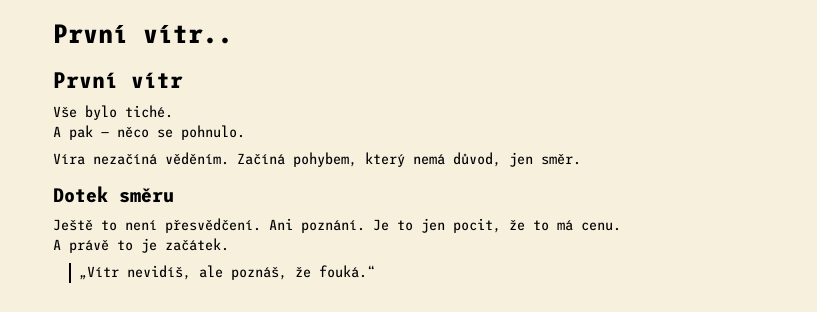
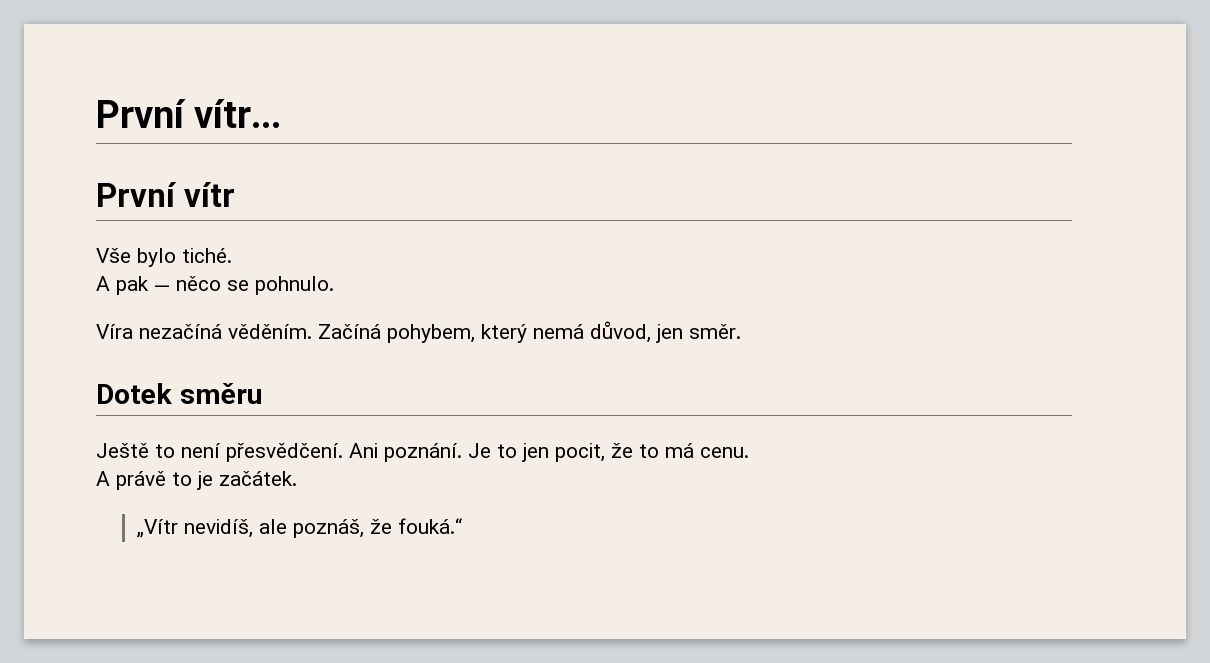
- První vítr..
+ První vítr...

